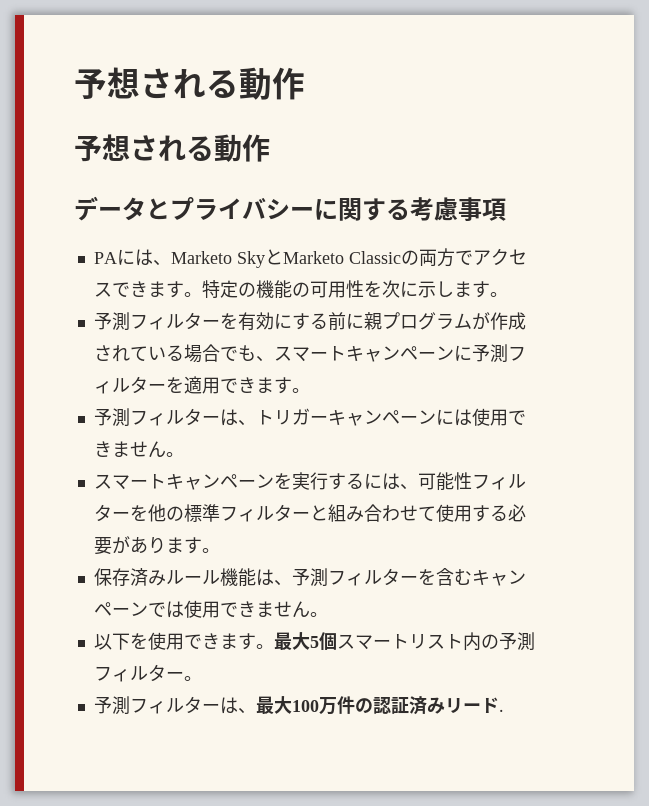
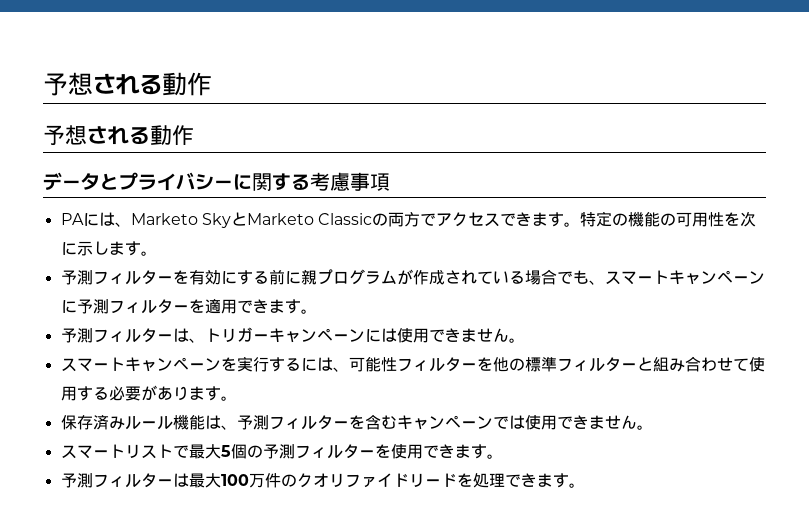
- 以下を使用できます。最大5個スマートリスト内の予測フィルター。
- 予測フィルターは、最大100万件の認証済みリード.
+ スマートリストで最大5個の予測フィルターを使用できます。
+ 予測フィルターは最大100万件のクオリファイドリードを処理できます。

